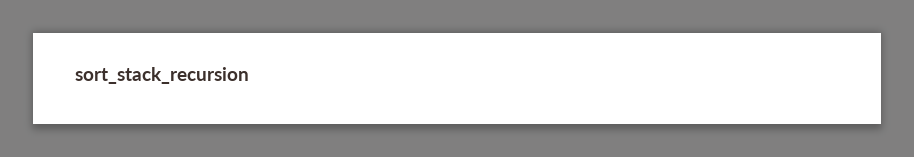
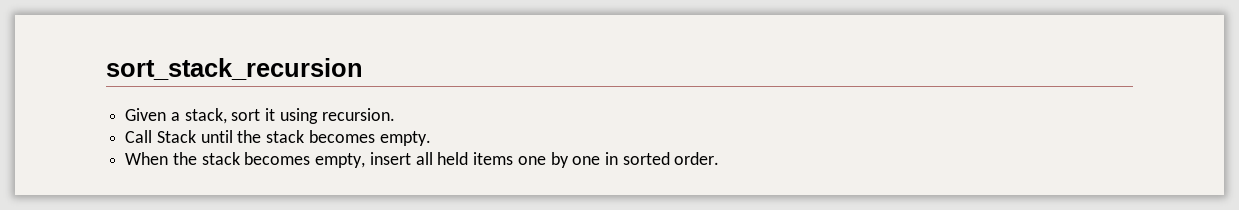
+ Given a stack, sort it using recursion.
+ Call Stack until the stack becomes empty.
+ When the stack becomes empty, insert all held items one by one in sorted order.

